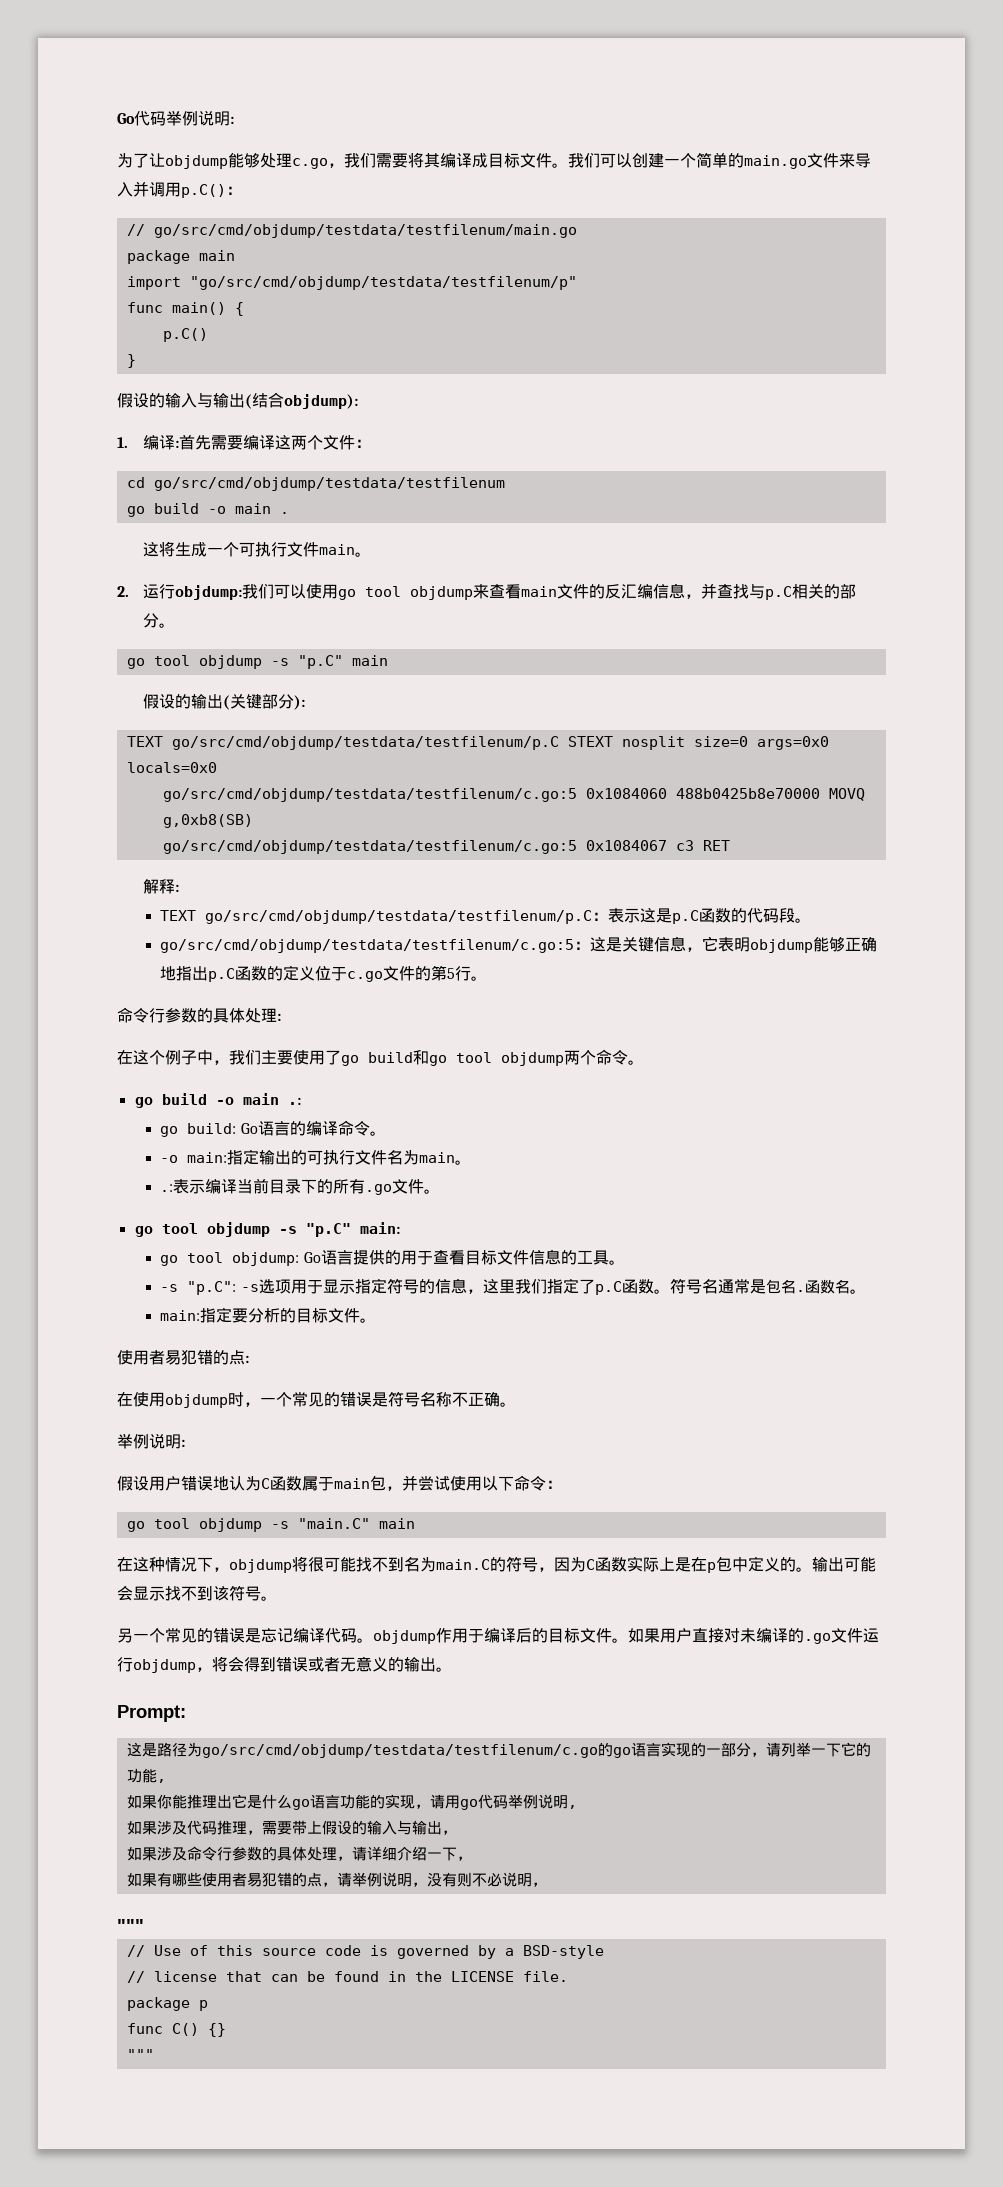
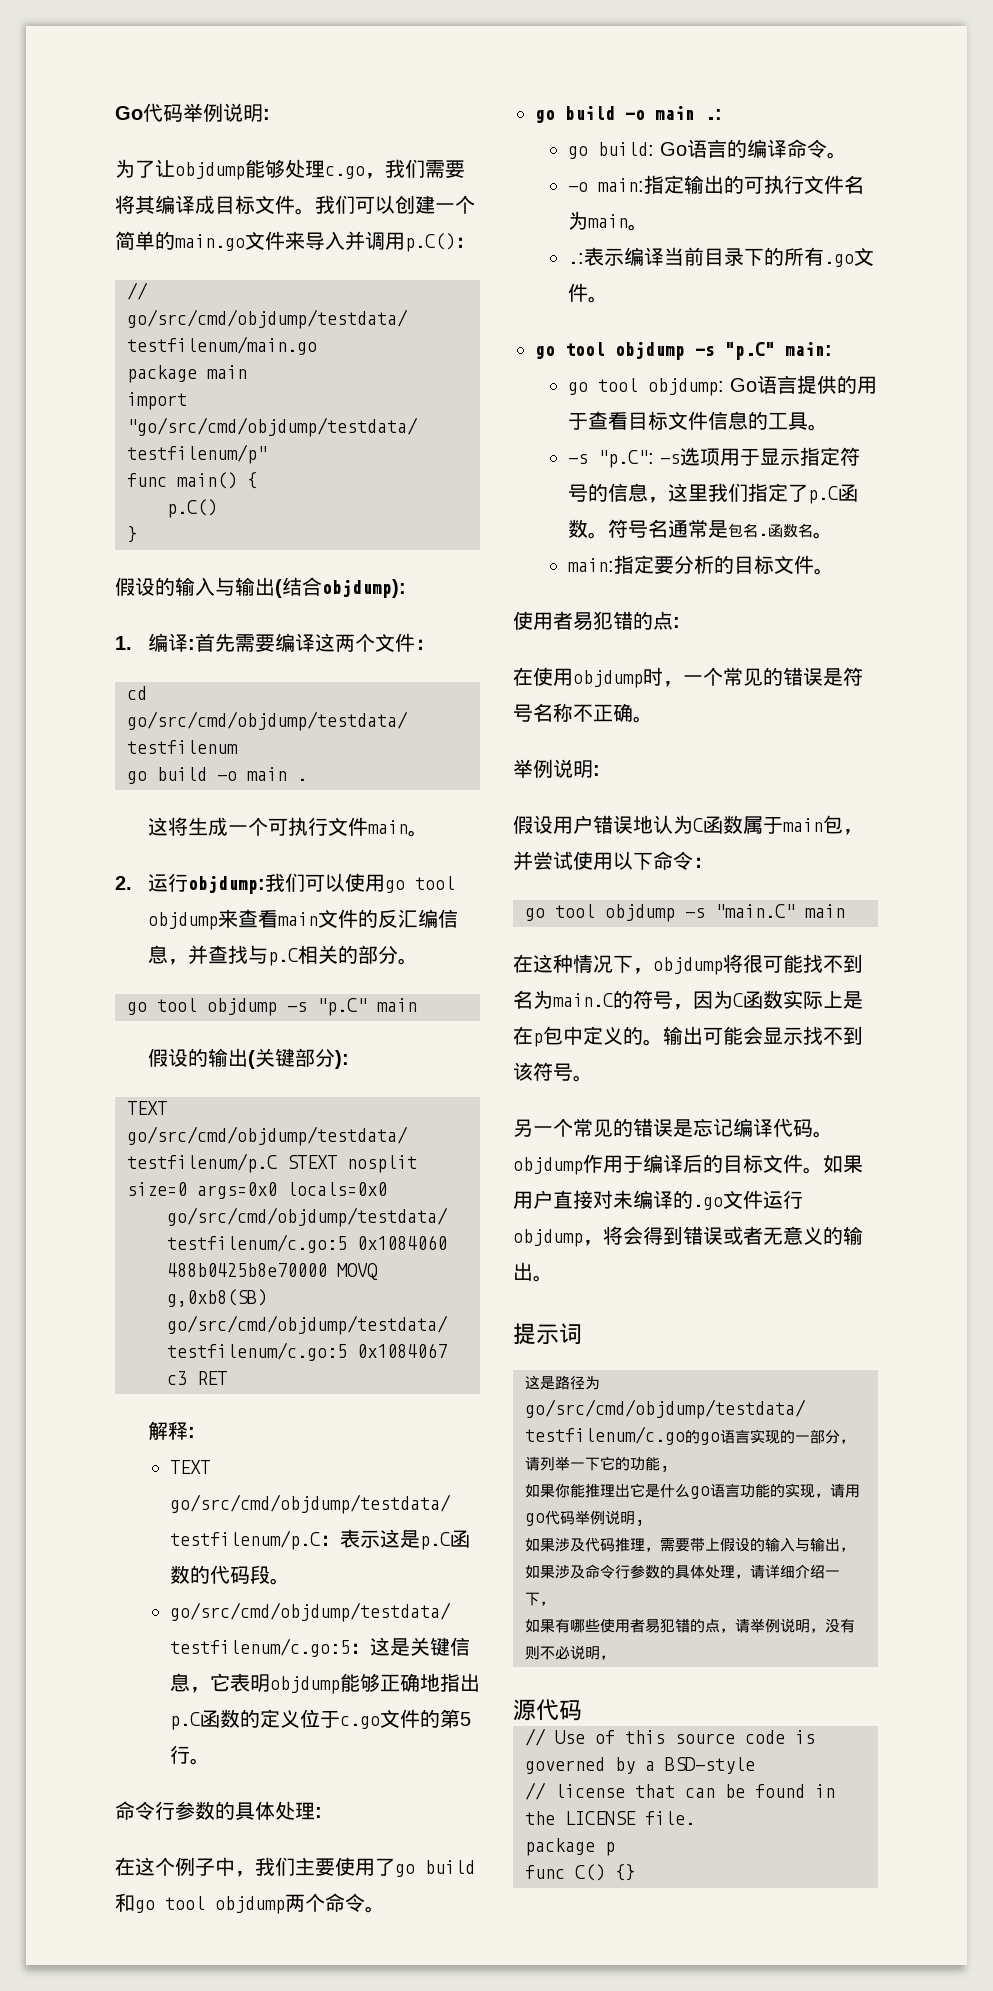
- Prompt:
+ 提示词
  如果有哪些使用者易犯错的点，请举例说明，没有则不必说明，
- """
+ 源代码
  func C() {}
- """

